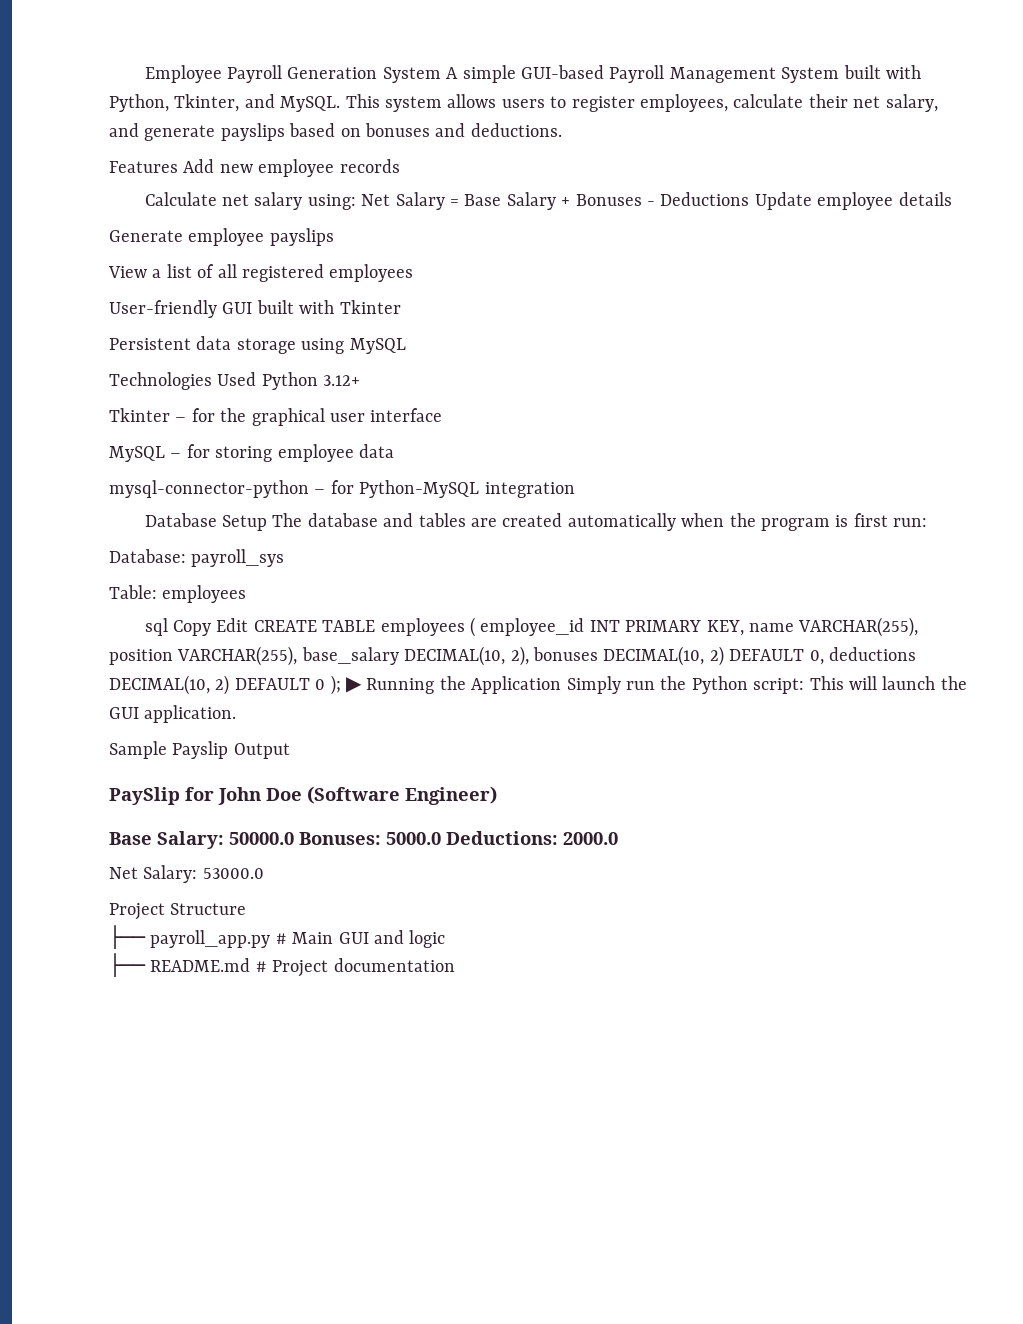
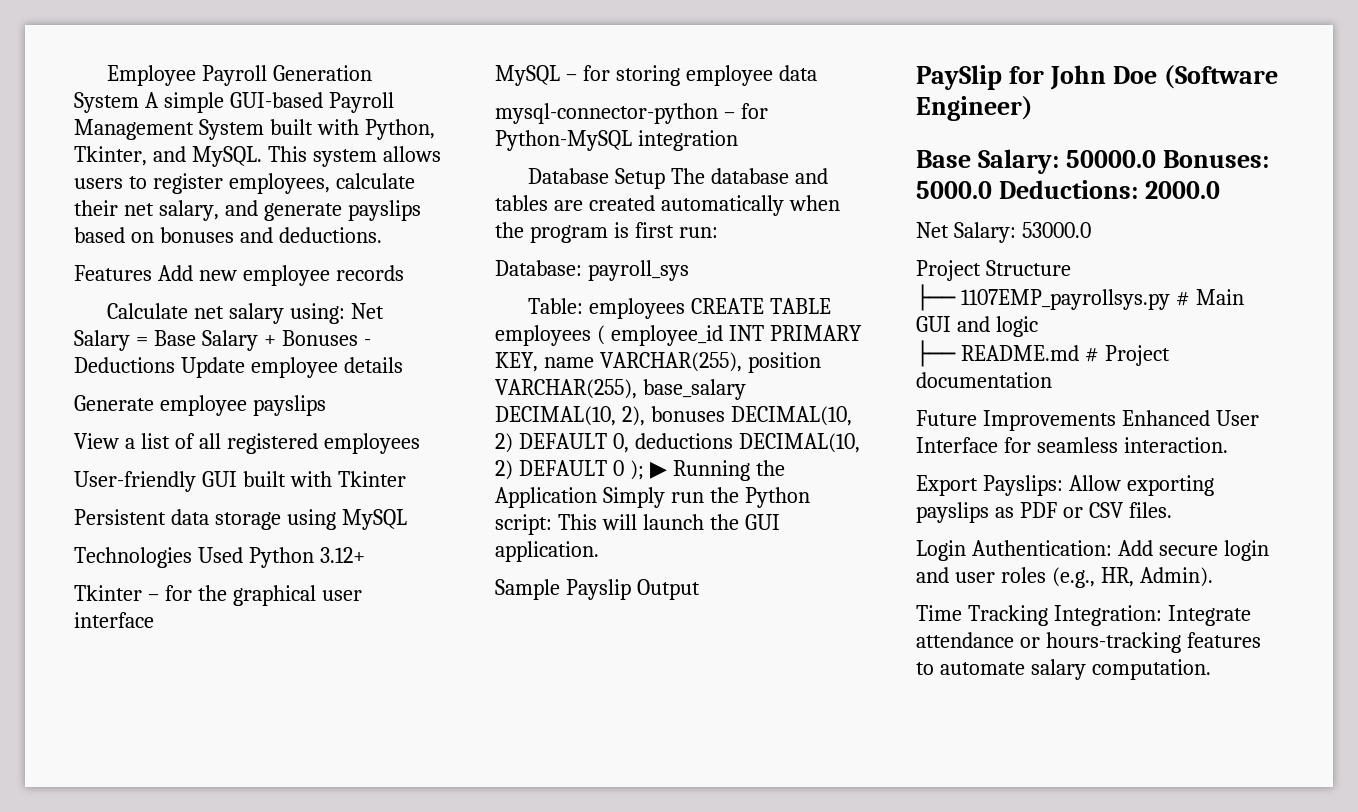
- Table: employees
- sql Copy Edit CREATE TABLE employees ( employee_id INT PRIMARY KEY, name VARCHAR(255), position VARCHAR(255), base_salary DECIMAL(10, 2), bonuses DECIMAL(10, 2) DEFAULT 0, deductions DECIMAL(10, 2) DEFAULT 0 ); ▶ Running the Application Simply run the Python script: This will launch the GUI application.
+ Table: employees CREATE TABLE employees ( employee_id INT PRIMARY KEY, name VARCHAR(255), position VARCHAR(255), base_salary DECIMAL(10, 2), bonuses DECIMAL(10, 2) DEFAULT 0, deductions DECIMAL(10, 2) DEFAULT 0 ); ▶ Running the Application Simply run the Python script: This will launch the GUI application.
- ├── payroll_app.py # Main GUI and logic
+ ├── 1107EMP_payrollsys.py # Main GUI and logic
+ Future Improvements Enhanced User Interface for seamless interaction.
+ Export Payslips: Allow exporting payslips as PDF or CSV files.
+ Login Authentication: Add secure login and user roles (e.g., HR, Admin).
+ Time Tracking Integration: Integrate attendance or hours-tracking features to automate salary computation.

